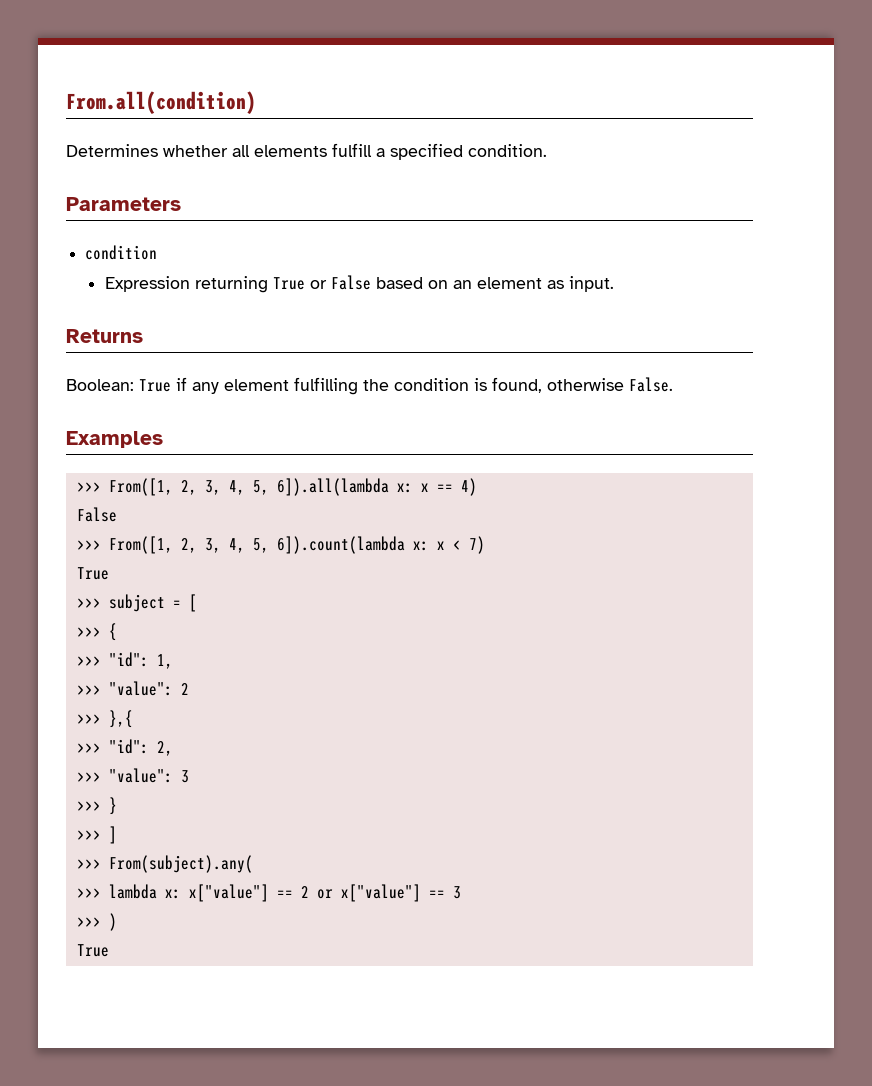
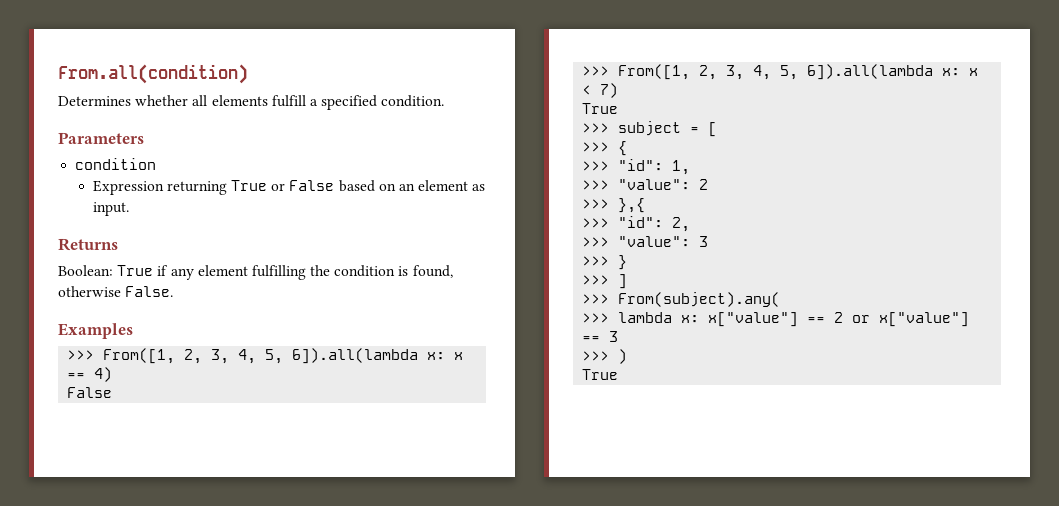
- >>> From([1, 2, 3, 4, 5, 6]).count(lambda x: x < 7)
+ >>> From([1, 2, 3, 4, 5, 6]).all(lambda x: x < 7)

